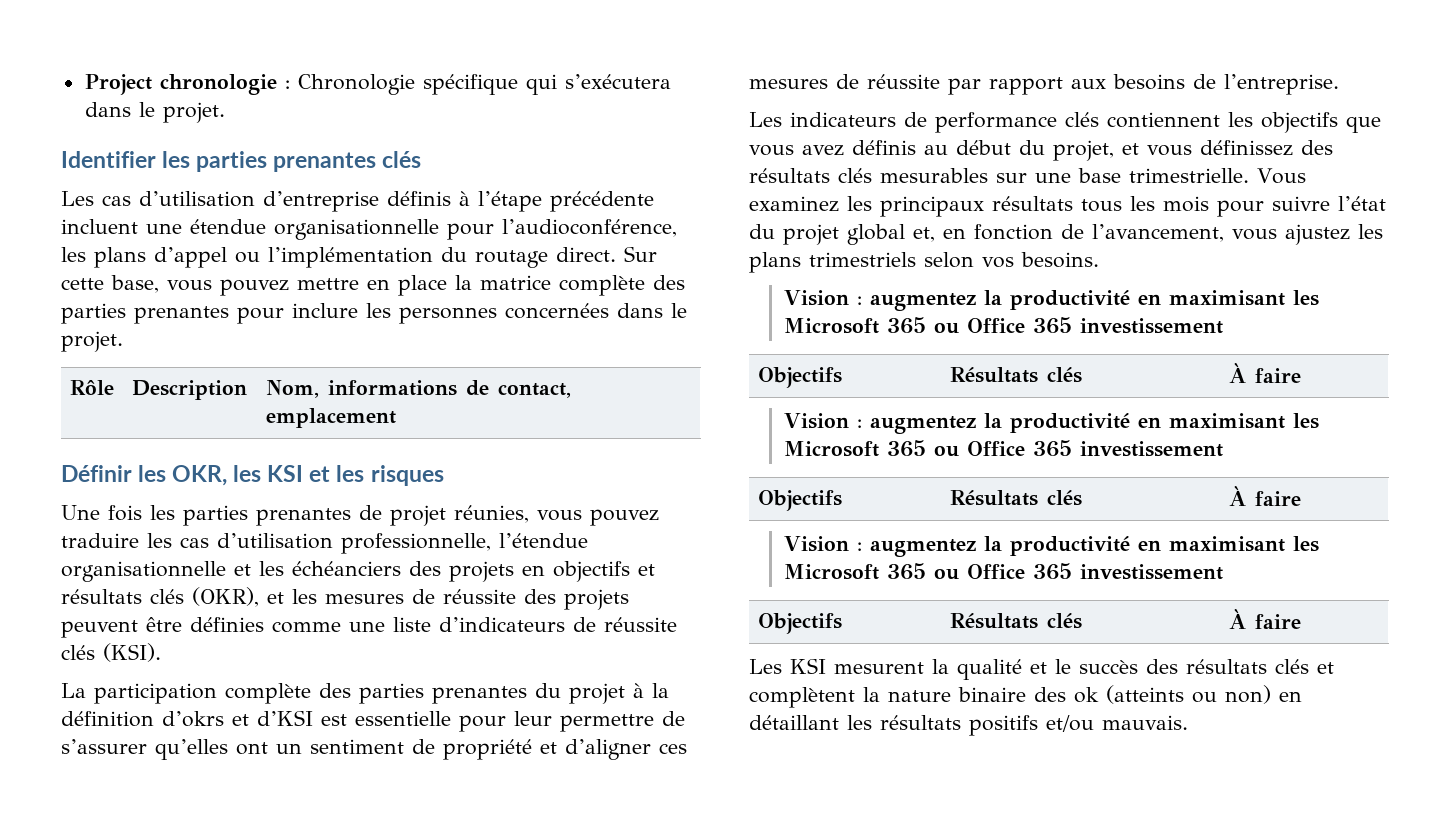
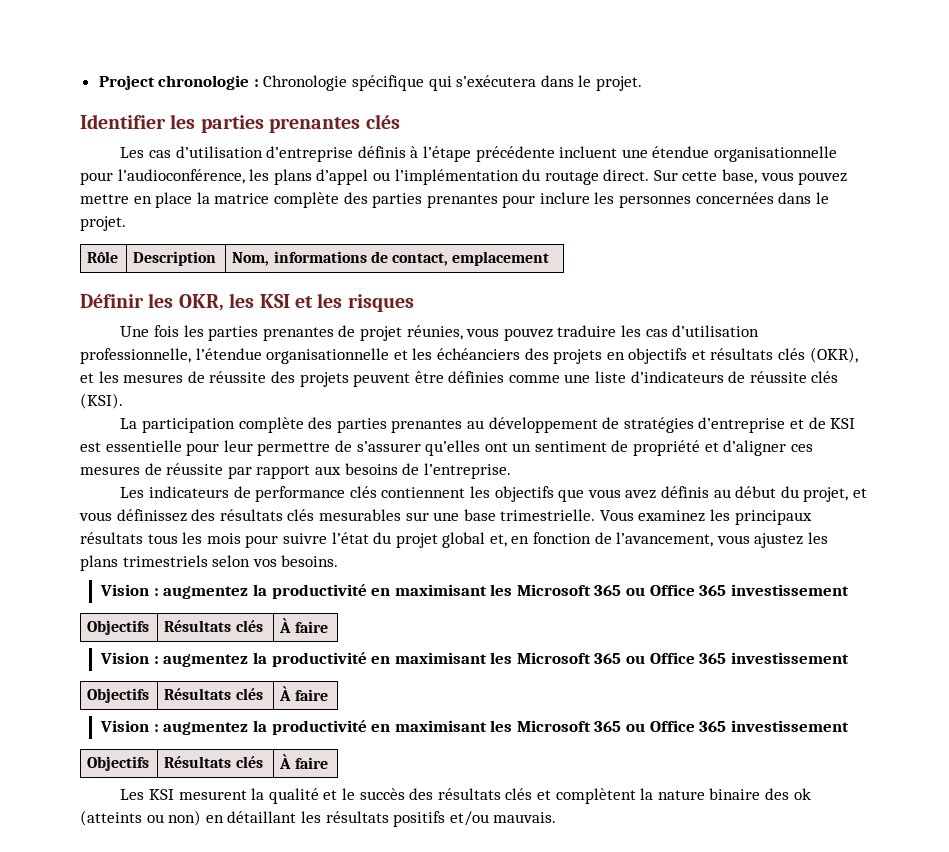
- La participation complète des parties prenantes du projet à la définition d’okrs et d’KSI est essentielle pour leur permettre de s’assurer qu’elles ont un sentiment de propriété et d’aligner ces mesures de réussite par rapport aux besoins de l’entreprise.
+ La participation complète des parties prenantes au développement de stratégies d’entreprise et de KSI est essentielle pour leur permettre de s’assurer qu’elles ont un sentiment de propriété et d’aligner ces mesures de réussite par rapport aux besoins de l’entreprise.

